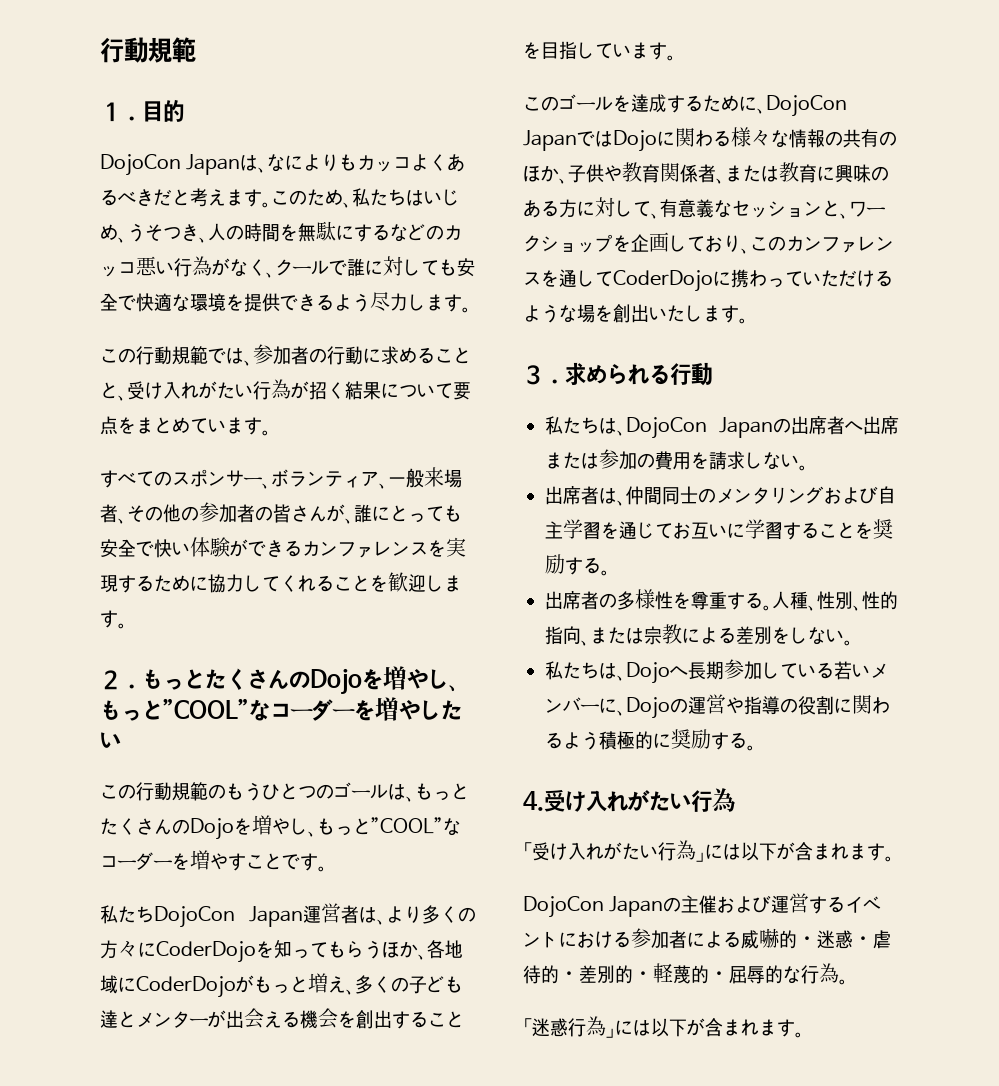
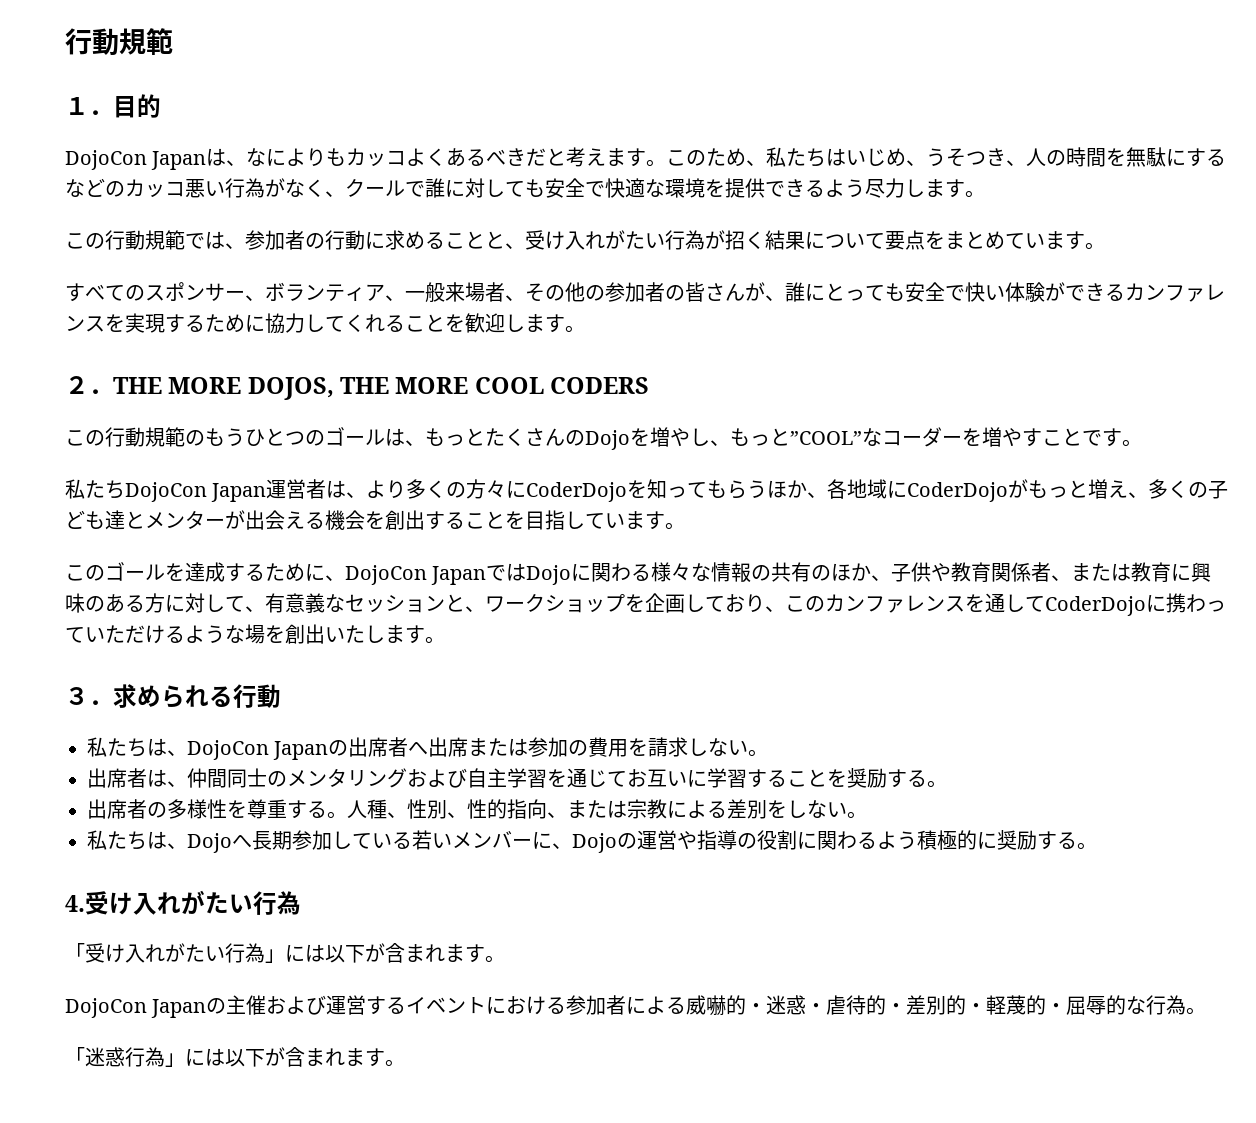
- ２．もっとたくさんのDojoを増やし、もっと”COOL”なコーダーを増やしたい
+ ２．THE MORE DOJOS, THE MORE COOL CODERS

